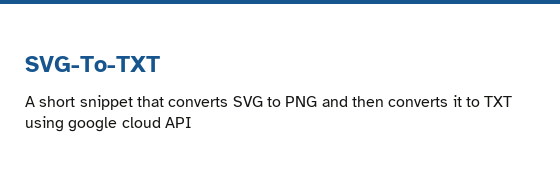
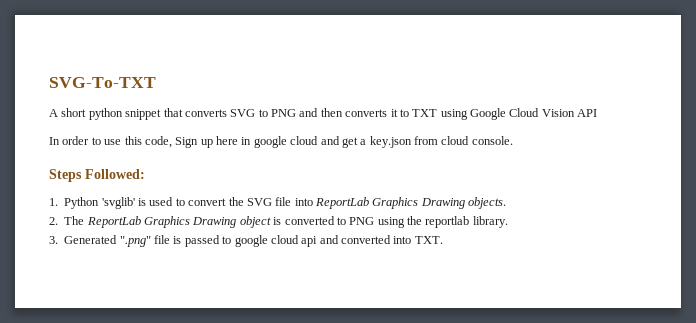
- A short snippet that converts SVG to PNG and then converts it to TXT using google cloud API
+ A short python snippet that converts SVG to PNG and then converts it to TXT using Google Cloud Vision API
+ In order to use this code, Sign up here in google cloud and get a key.json from cloud console.
+ Steps Followed:
+ 1. Python 'svglib' is used to convert the SVG file into ReportLab Graphics Drawing objects.
+ 2. The ReportLab Graphics Drawing object is converted to PNG using the reportlab library.
+ 3. Generated ".png" file is passed to google cloud api and converted into TXT.

